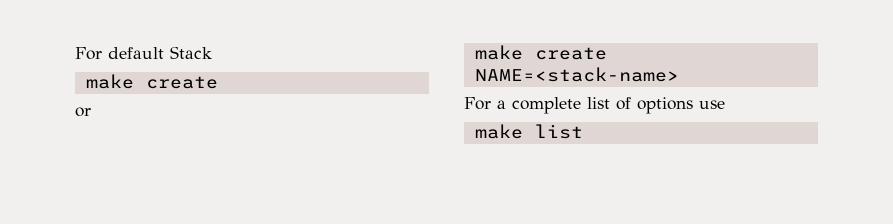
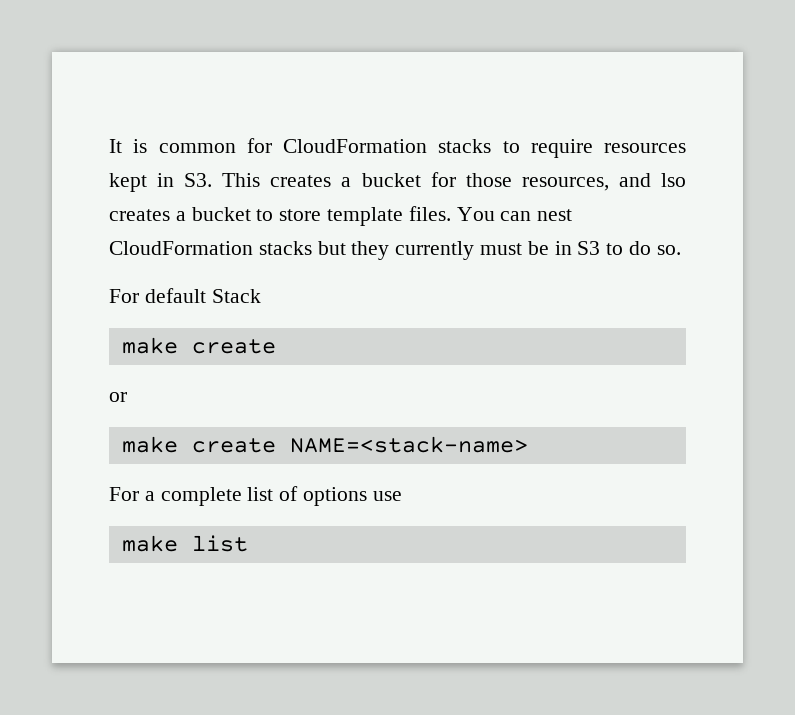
+ It is common for CloudFormation stacks to require resources kept in S3. This creates a bucket for those resources, and lso creates a bucket to store template files. You can nest CloudFormation stacks but they currently must be in S3 to do so.

